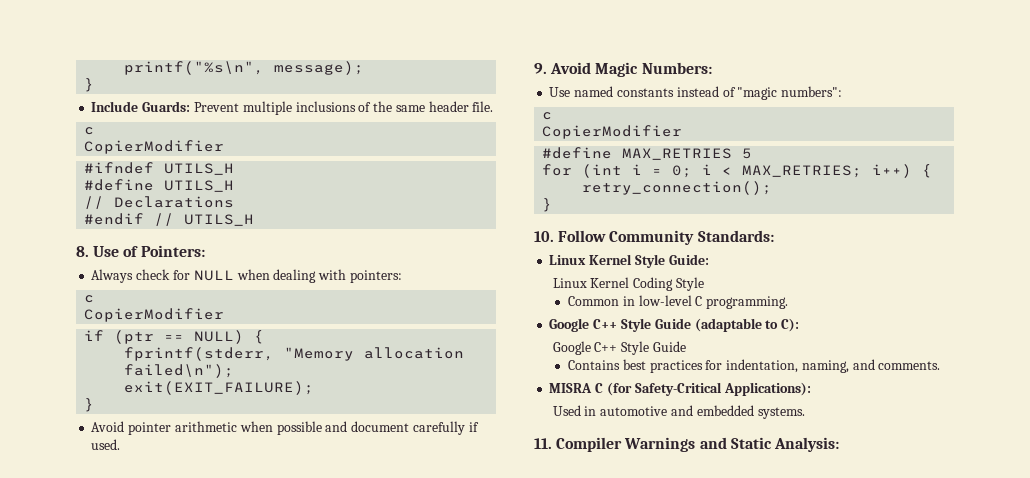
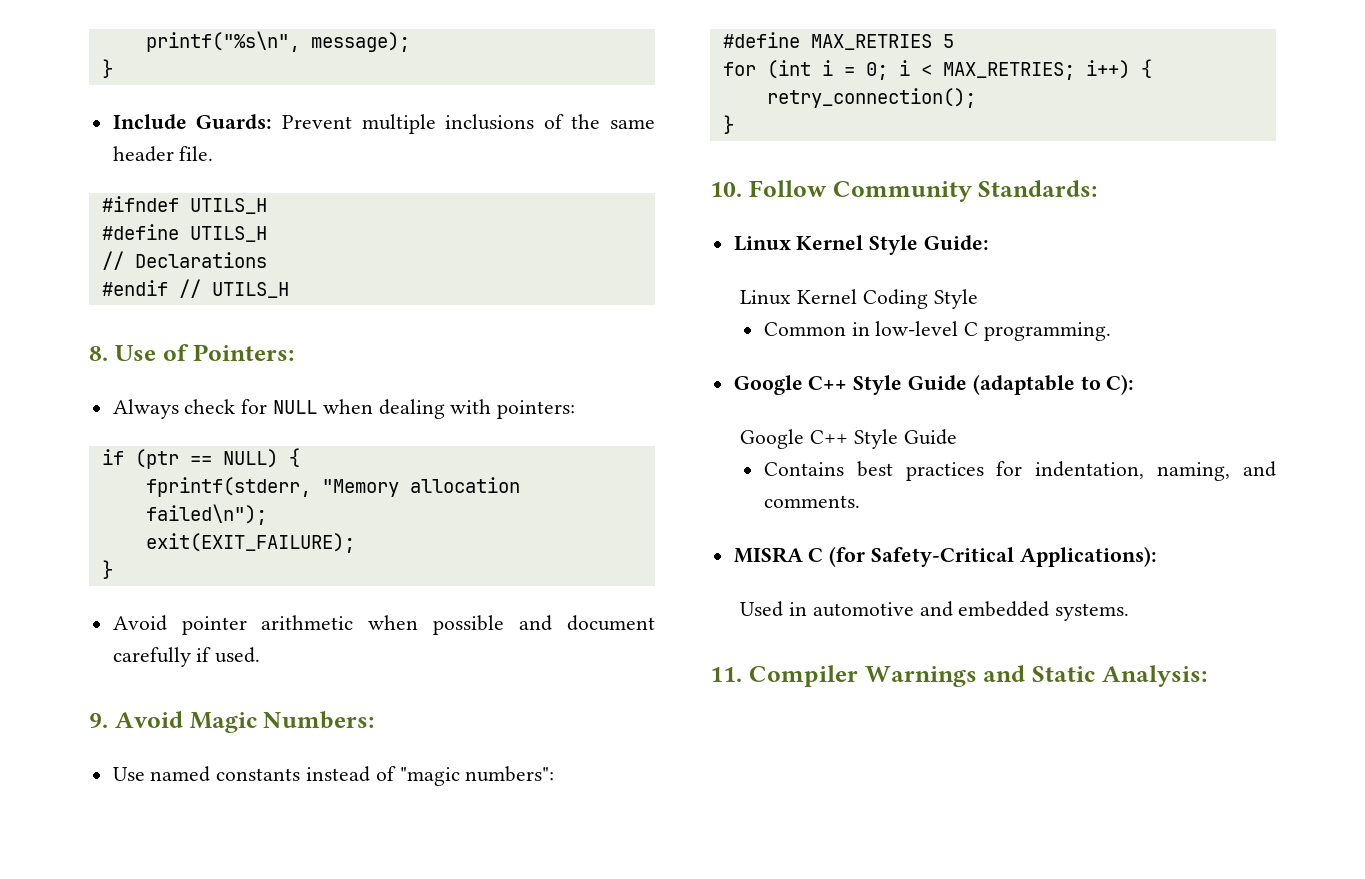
  Include Guards: Prevent multiple inclusions of the same header file.
- c
- CopierModifier
  Always check for NULL when dealing with pointers:
- c
- CopierModifier
  Use named constants instead of "magic numbers":
- c
- CopierModifier

